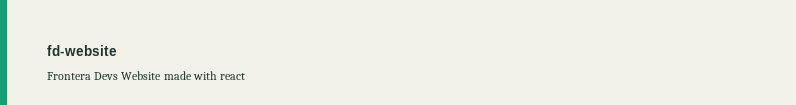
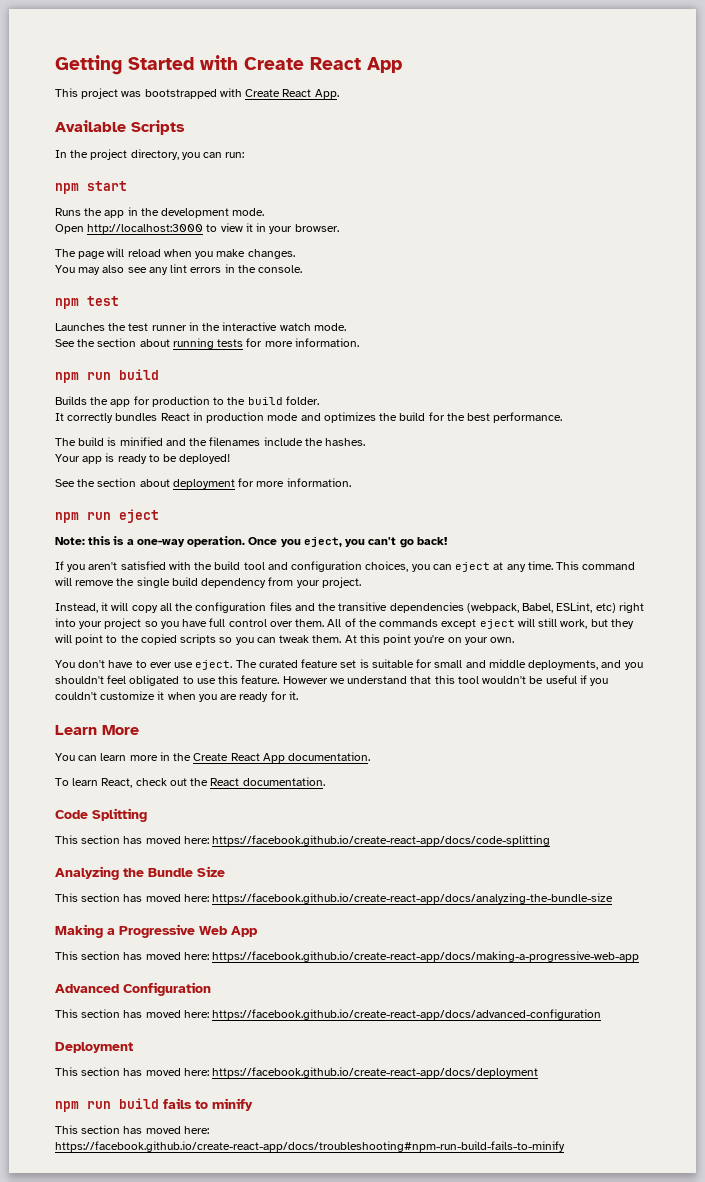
- fd-website
- Frontera Devs Website made with react
+ Getting Started with Create React App
+ This project was bootstrapped with Create React App.
+ Available Scripts
+ In the project directory, you can run:
+ npm start
+ Runs the app in the development mode.
+ Open http://localhost:3000 to view it in your browser.
+ The page will reload when you make changes.
+ You may also see any lint errors in the console.
+ npm test
+ Launches the test runner in the interactive watch mode.
+ See the section about running tests for more information.
+ npm run build
+ Builds the app for production to the build folder.
+ It correctly bundles React in production mode and optimizes the build for the best performance.
+ The build is minified and the filenames include the hashes.
+ Your app is ready to be deployed!
+ See the section about deployment for more information.
+ npm run eject
+ Note: this is a one-way operation. Once you eject, you can't go back!
+ If you aren't satisfied with the build tool and configuration choices, you can eject at any time. This command will remove the single build dependency from your project.
+ Instead, it will copy all the configuration files and the transitive dependencies (webpack, Babel, ESLint, etc) right into your project so you have full control over them. All of the commands except eject will still work, but they will point to the copied scripts so you can tweak them. At this point you're on your own.
+ You don't have to ever use eject. The curated feature set is suitable for small and middle deployments, and you shouldn't feel obligated to use this feature. However we understand that this tool wouldn't be useful if you couldn't customize it when you are ready for it.
+ Learn More
+ You can learn more in the Create React App documentation.
+ To learn React, check out the React documentation.
+ Code Splitting
+ This section has moved here: https://facebook.github.io/create-react-app/docs/code-splitting
+ Analyzing the Bundle Size
+ This section has moved here: https://facebook.github.io/create-react-app/docs/analyzing-the-bundle-size
+ Making a Progressive Web App
+ This section has moved here: https://facebook.github.io/create-react-app/docs/making-a-progressive-web-app
+ Advanced Configuration
+ This section has moved here: https://facebook.github.io/create-react-app/docs/advanced-configuration
+ Deployment
+ This section has moved here: https://facebook.github.io/create-react-app/docs/deployment
+ npm run build fails to minify
+ This section has moved here: https://facebook.github.io/create-react-app/docs/troubleshooting#npm-run-build-fails-to-minify

